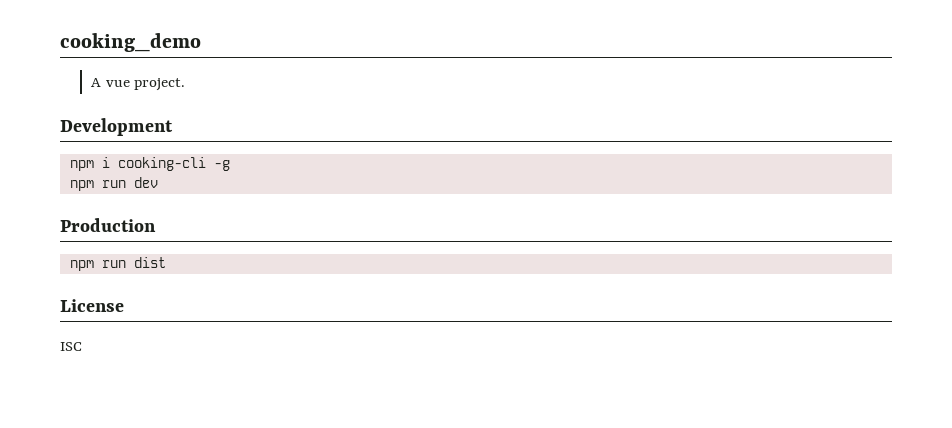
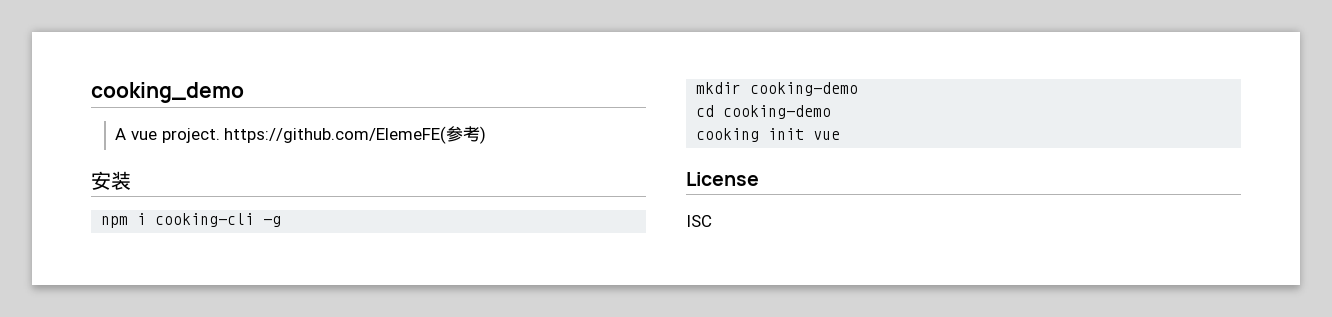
- A vue project.
- Development
+ A vue project. https://github.com/ElemeFE(参考)
+ 安装
- npm run dev
- Production
- npm run dist
+ mkdir cooking-demo
+ cd cooking-demo
+ cooking init vue

